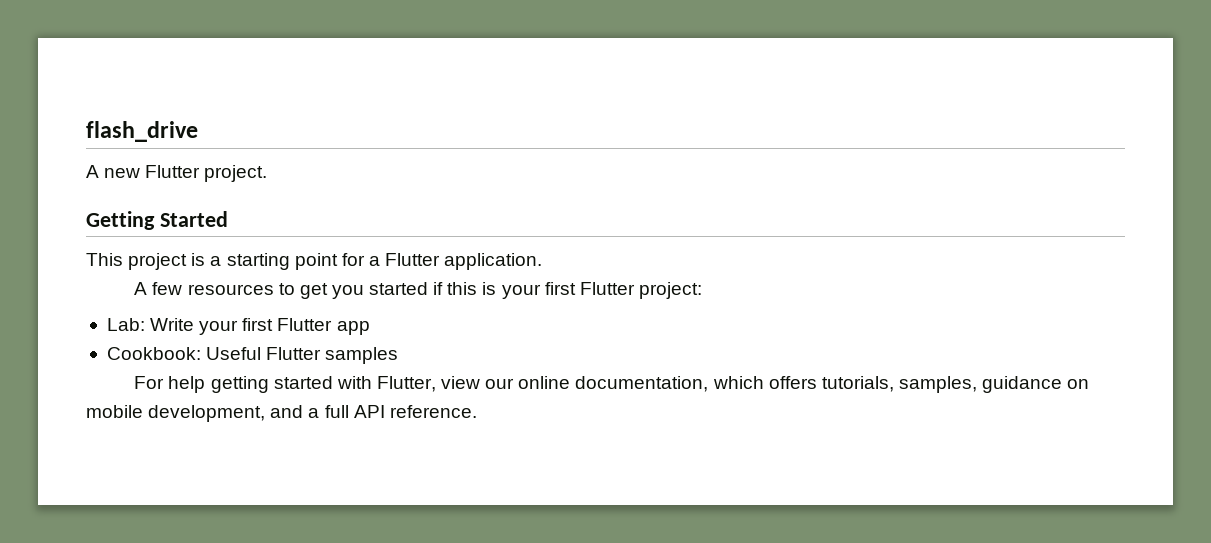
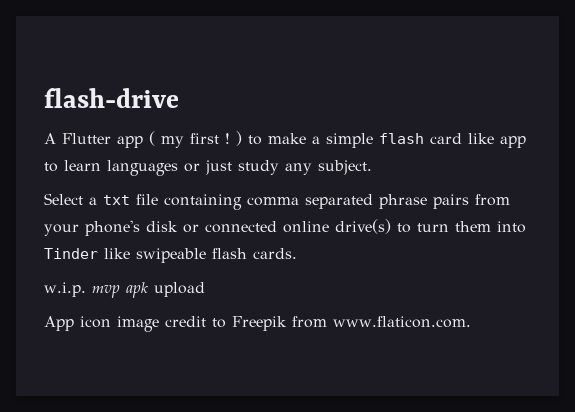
- flash_drive
- A new Flutter project.
- Getting Started
- This project is a starting point for a Flutter application.
- A few resources to get you started if this is your first Flutter project:
- Lab: Write your first Flutter app
- Cookbook: Useful Flutter samples
- For help getting started with Flutter, view our online documentation, which offers tutorials, samples, guidance on mobile development, and a full API reference.
+ flash-drive
+ A Flutter app ( my first ! ) to make a simple flash card like app to learn languages or just study any subject.
+ Select a txt file containing comma separated phrase pairs from your phone's disk or connected online drive(s) to turn them into Tinder like swipeable flash cards.
+ w.i.p. mvp apk upload
+ App icon image credit to Freepik from www.flaticon.com.

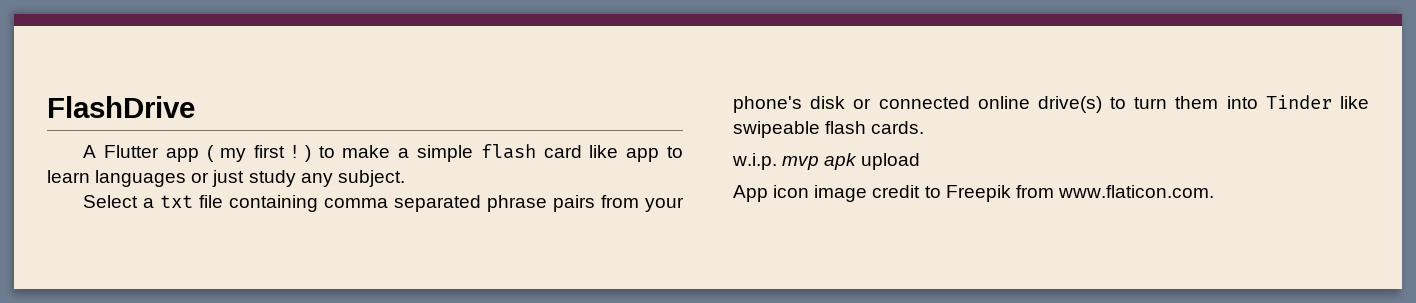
- flash-drive
+ FlashDrive

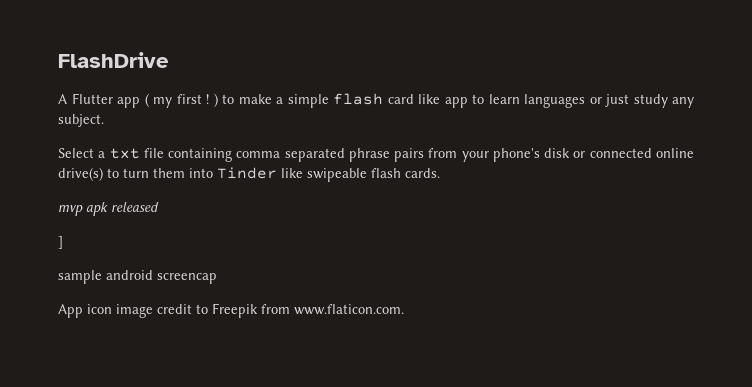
- w.i.p. mvp apk upload
+ mvp apk released
+ ]
+ sample android screencap

